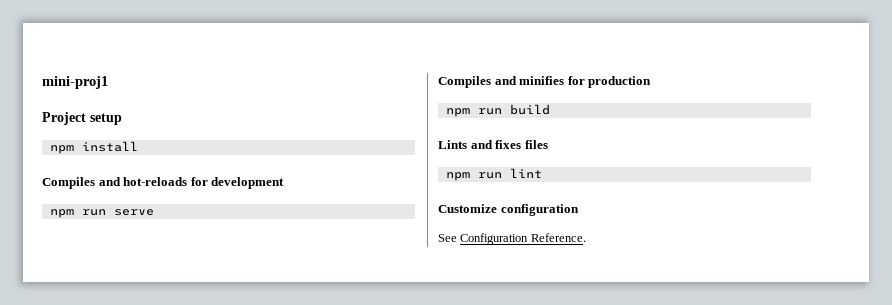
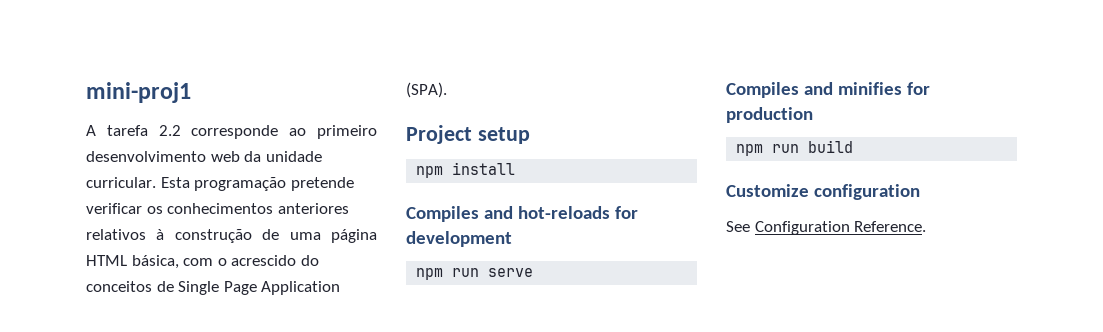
+ A tarefa 2.2 corresponde ao primeiro desenvolvimento web da unidade curricular. Esta programação pretende verificar os conhecimentos anteriores relativos à construção de uma página HTML básica, com o acrescido do conceitos de Single Page Application (SPA).
- Lints and fixes files
- npm run lint

